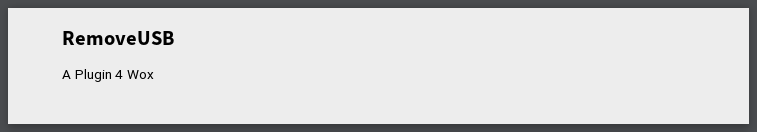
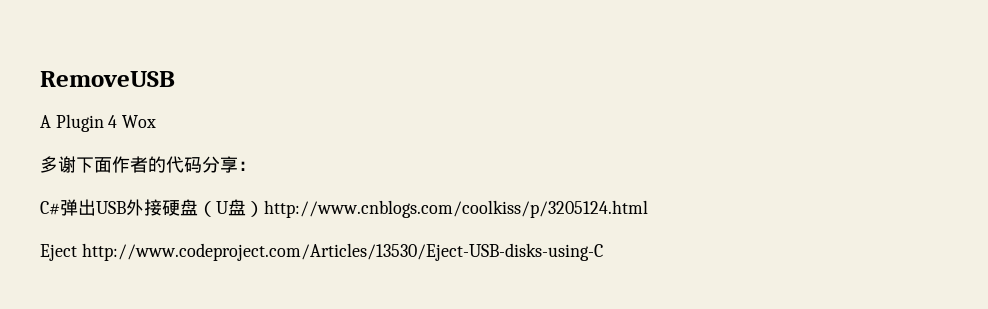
+ 多谢下面作者的代码分享：
+ C#弹出USB外接硬盘（U盘）http://www.cnblogs.com/coolkiss/p/3205124.html
+ Eject http://www.codeproject.com/Articles/13530/Eject-USB-disks-using-C

